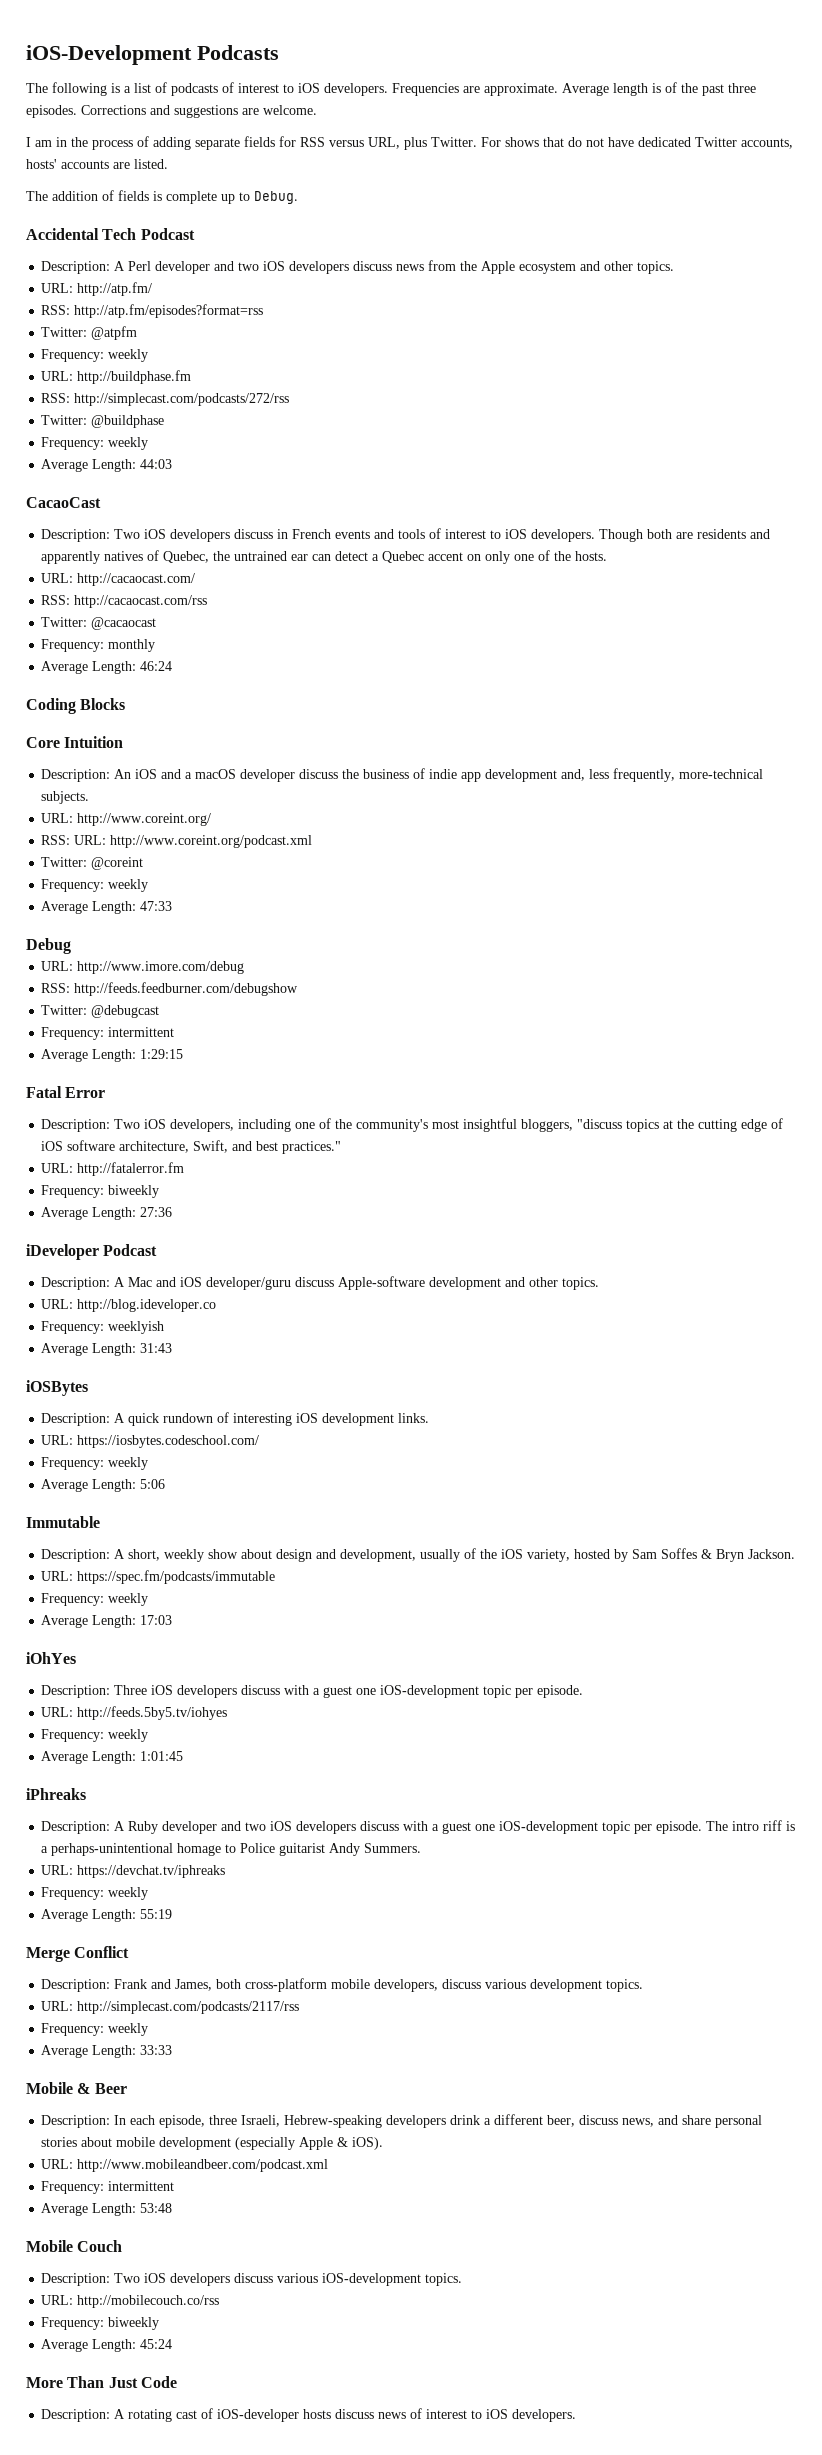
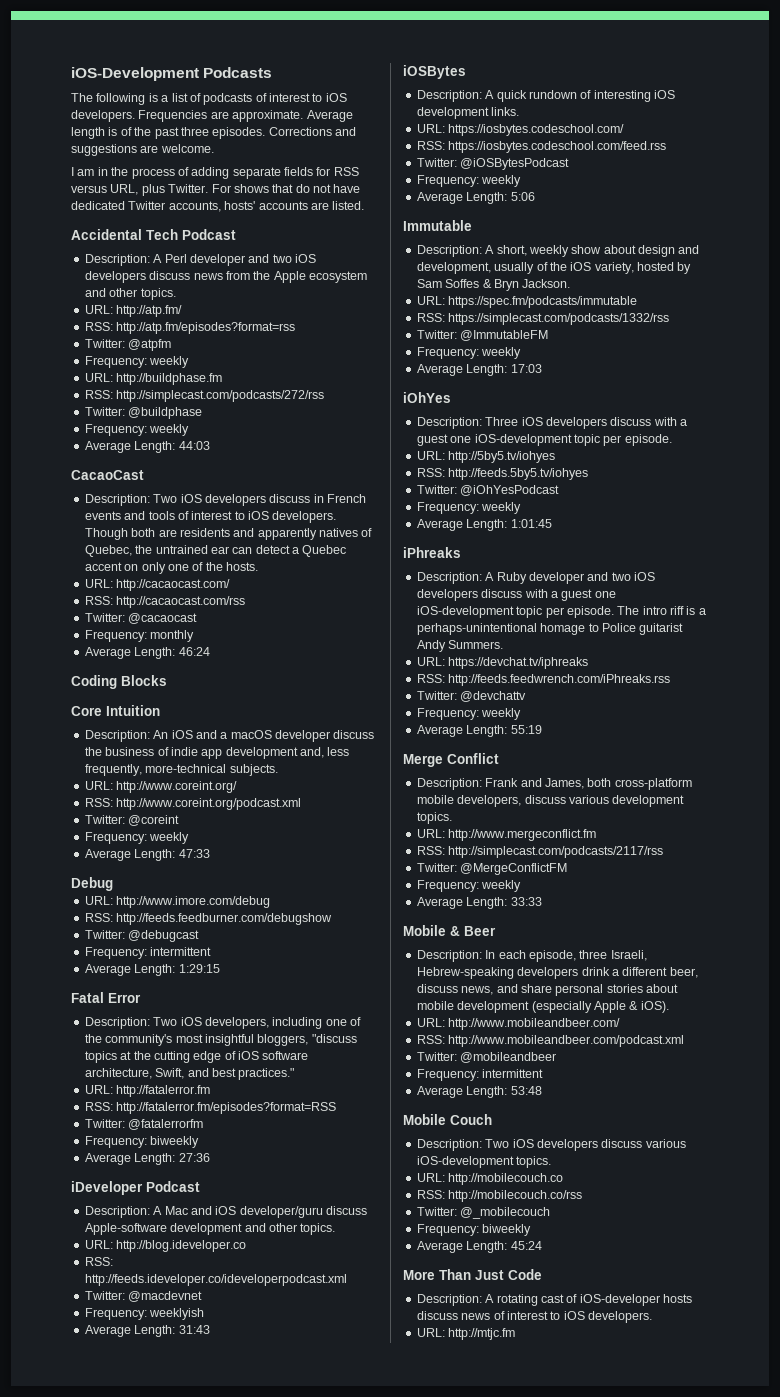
- The addition of fields is complete up to Debug.
- RSS: URL: http://www.coreint.org/podcast.xml
+ RSS: http://www.coreint.org/podcast.xml
+ RSS: http://fatalerror.fm/episodes?format=RSS
+ Twitter: @fatalerrorfm
+ RSS: http://feeds.ideveloper.co/ideveloperpodcast.xml
+ Twitter: @macdevnet
+ RSS: https://iosbytes.codeschool.com/feed.rss
+ Twitter: @iOSBytesPodcast
+ RSS: https://simplecast.com/podcasts/1332/rss
+ Twitter: @ImmutableFM
- URL: http://feeds.5by5.tv/iohyes
+ URL: http://5by5.tv/iohyes
+ RSS: http://feeds.5by5.tv/iohyes
+ Twitter: @iOhYesPodcast
+ RSS: http://feeds.feedwrench.com/iPhreaks.rss
+ Twitter: @devchattv
- URL: http://simplecast.com/podcasts/2117/rss
+ URL: http://www.mergeconflict.fm
+ RSS: http://simplecast.com/podcasts/2117/rss
+ Twitter: @MergeConflictFM
- URL: http://www.mobileandbeer.com/podcast.xml
+ URL: http://www.mobileandbeer.com/
+ RSS: http://www.mobileandbeer.com/podcast.xml
+ Twitter: @mobileandbeer
- URL: http://mobilecouch.co/rss
+ URL: http://mobilecouch.co
+ RSS: http://mobilecouch.co/rss
+ Twitter: @_mobilecouch
+ URL: http://mtjc.fm

